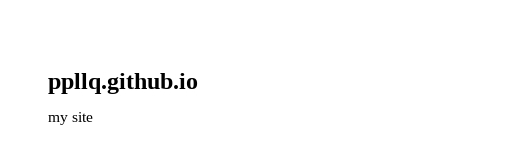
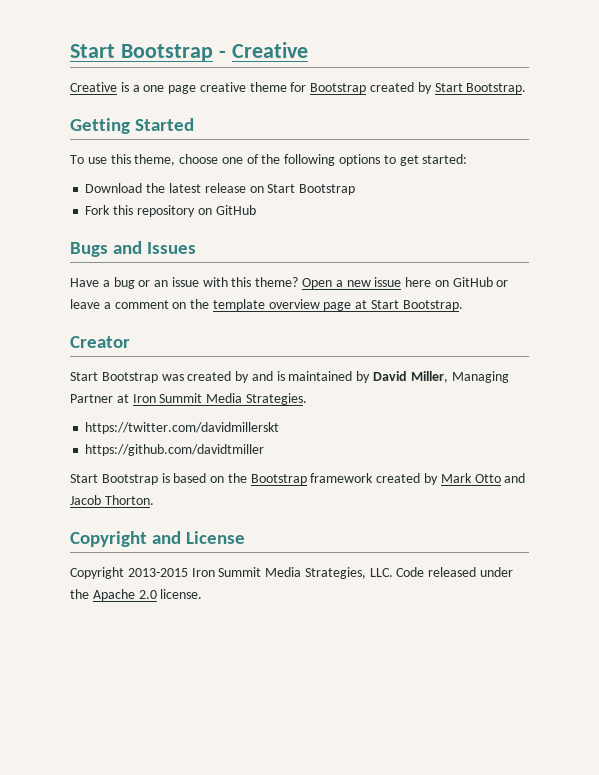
- ppllq.github.io
- my site
+ Start Bootstrap - Creative
+ Creative is a one page creative theme for Bootstrap created by Start Bootstrap.
+ Getting Started
+ To use this theme, choose one of the following options to get started:
+ Download the latest release on Start Bootstrap
+ Fork this repository on GitHub
+ Bugs and Issues
+ Have a bug or an issue with this theme? Open a new issue here on GitHub or leave a comment on the template overview page at Start Bootstrap.
+ Creator
+ Start Bootstrap was created by and is maintained by David Miller, Managing Partner at Iron Summit Media Strategies.
+ https://twitter.com/davidmillerskt
+ https://github.com/davidtmiller
+ Start Bootstrap is based on the Bootstrap framework created by Mark Otto and Jacob Thorton.
+ Copyright and License
+ Copyright 2013-2015 Iron Summit Media Strategies, LLC. Code released under the Apache 2.0 license.

